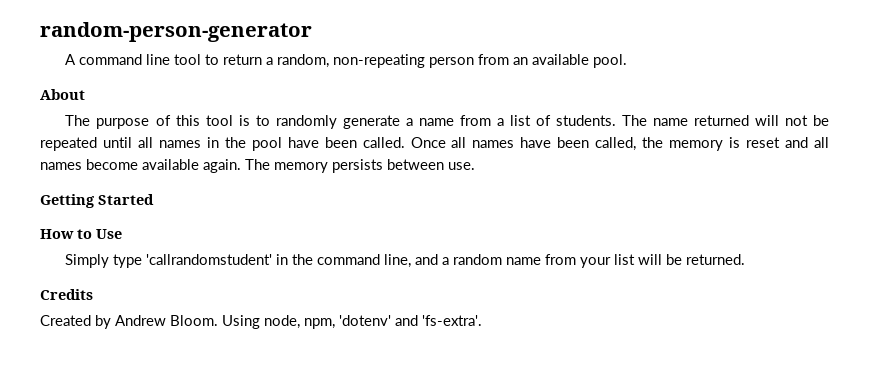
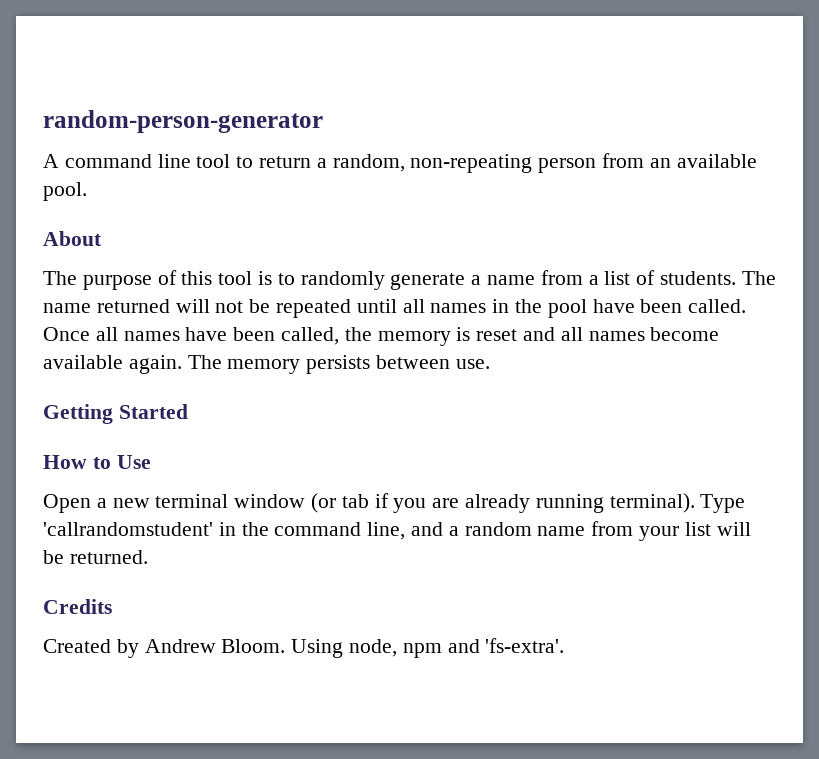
- Simply type 'callrandomstudent' in the command line, and a random name from your list will be returned.
+ Open a new terminal window (or tab if you are already running terminal). Type 'callrandomstudent' in the command line, and a random name from your list will be returned.
- Using node, npm, 'dotenv' and 'fs-extra'.
+ Using node, npm and 'fs-extra'.

